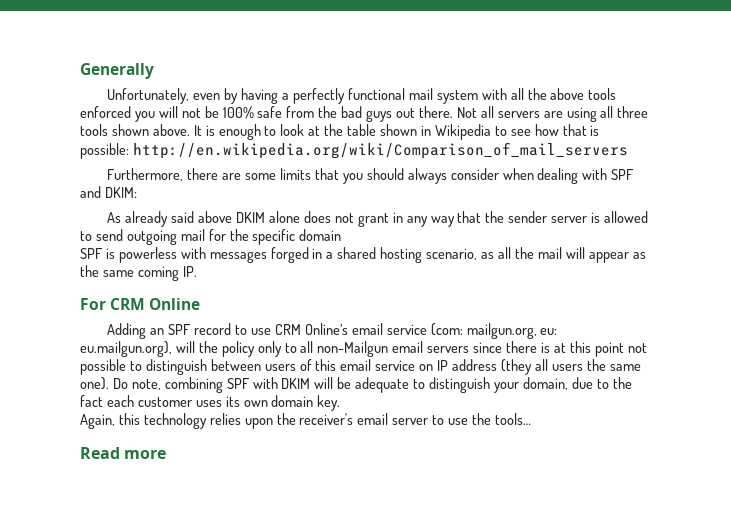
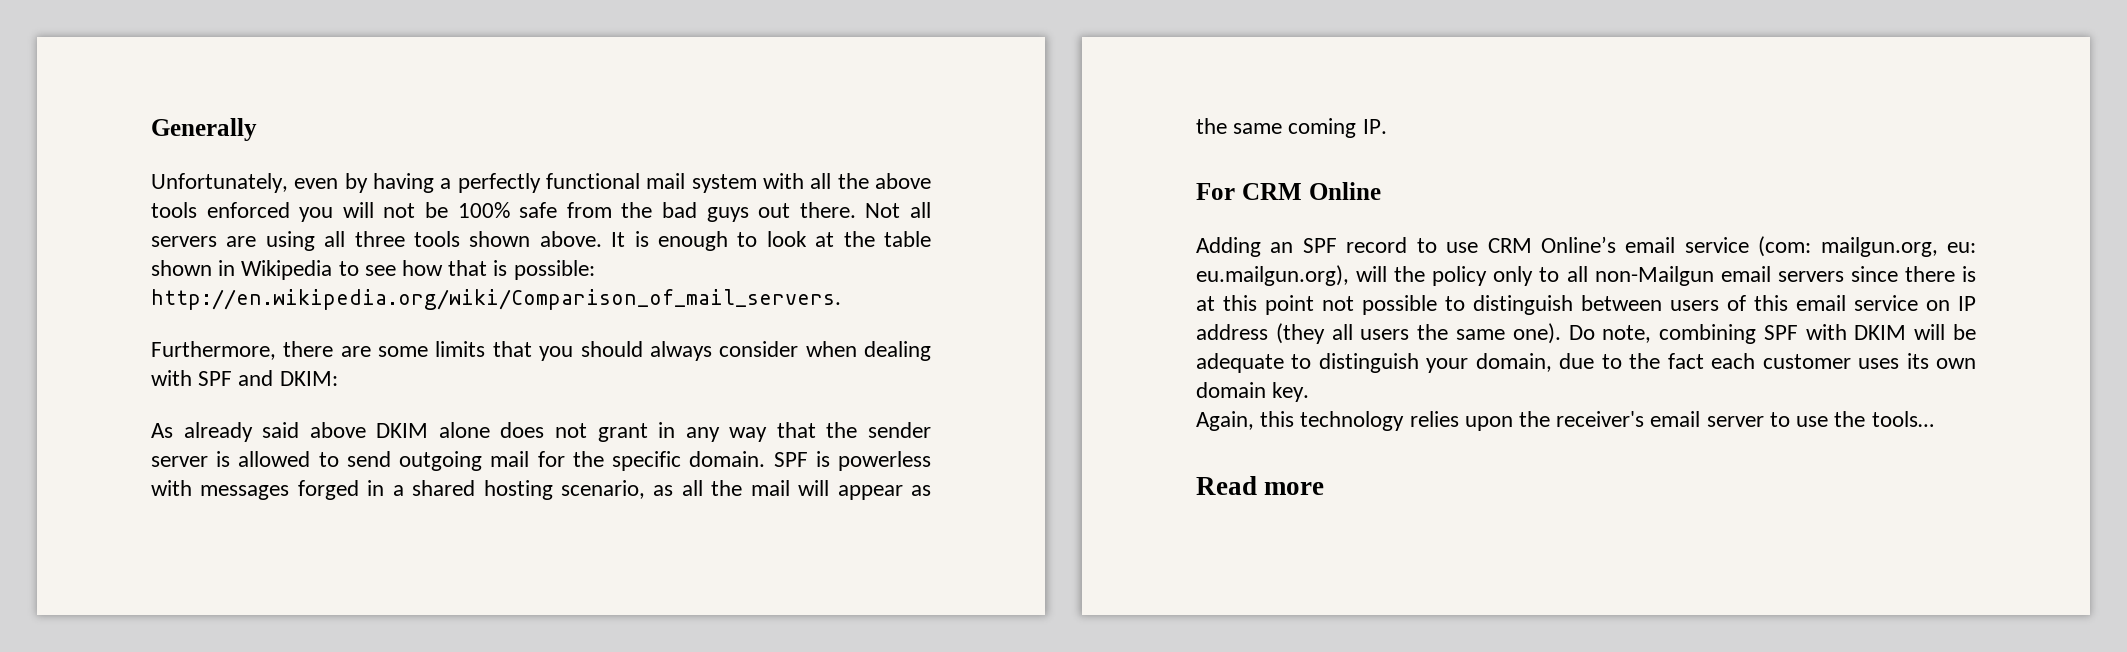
- It is enough to look at the table shown in Wikipedia to see how that is possible: http://en.wikipedia.org/wiki/Comparison_of_mail_servers
+ It is enough to look at the table shown in Wikipedia to see how that is possible: http://en.wikipedia.org/wiki/Comparison_of_mail_servers.
- As already said above DKIM alone does not grant in any way that the sender server is allowed to send outgoing mail for the specific domain
- SPF is powerless with messages forged in a shared hosting scenario, as all the mail will appear as the same coming IP.
+ As already said above DKIM alone does not grant in any way that the sender server is allowed to send outgoing mail for the specific domain. SPF is powerless with messages forged in a shared hosting scenario, as all the mail will appear as the same coming IP.

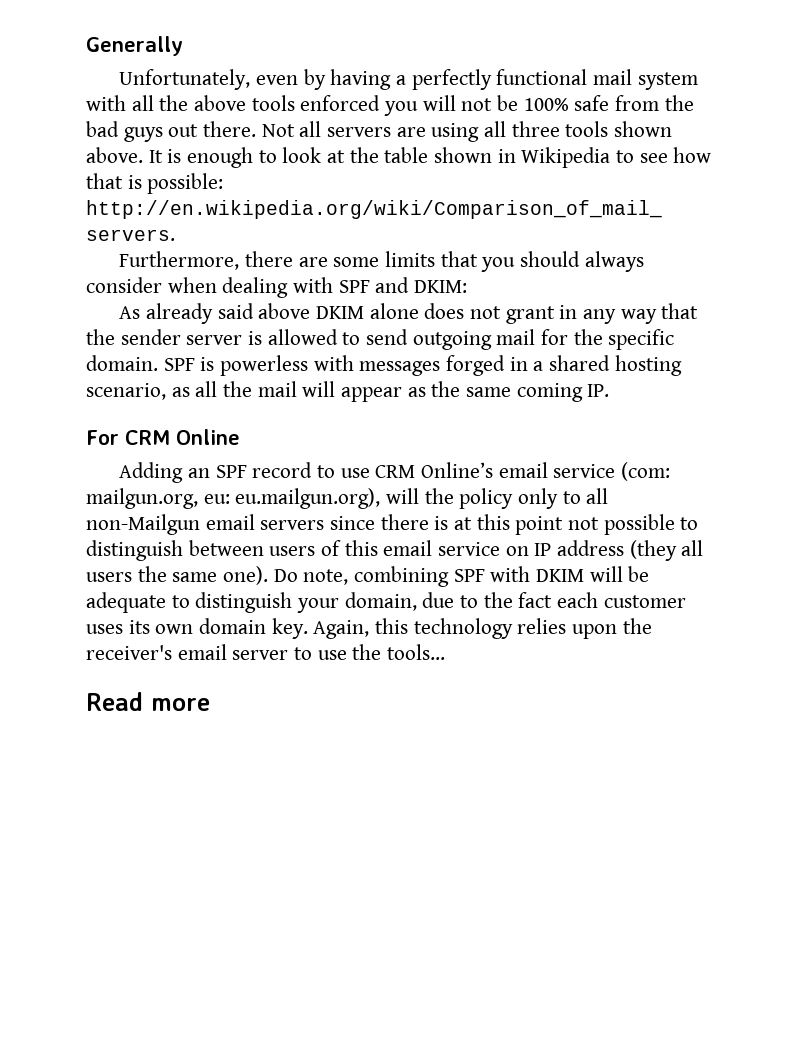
- Do note, combining SPF with DKIM will be adequate to distinguish your domain, due to the fact each customer uses its own domain key.
- Again, this technology relies upon the receiver's email server to use the tools…
+ Do note, combining SPF with DKIM will be adequate to distinguish your domain, due to the fact each customer uses its own domain key. Again, this technology relies upon the receiver's email server to use the tools…

